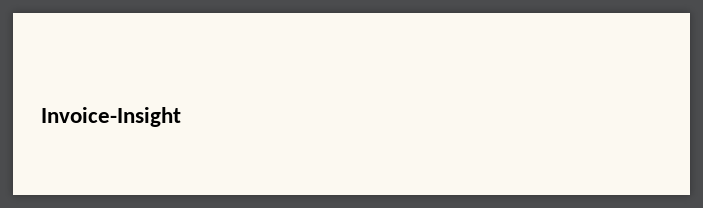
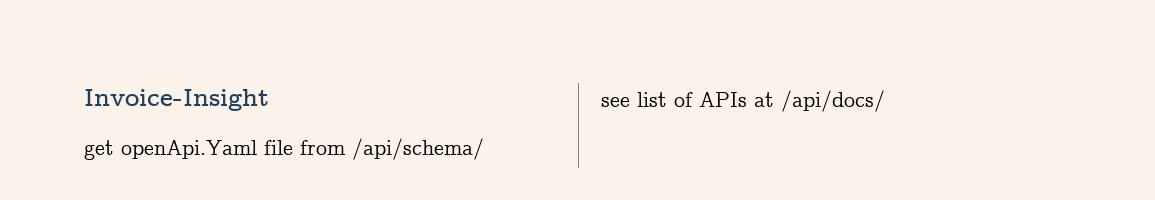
+ get openApi.Yaml file from /api/schema/
+ see list of APIs at /api/docs/

